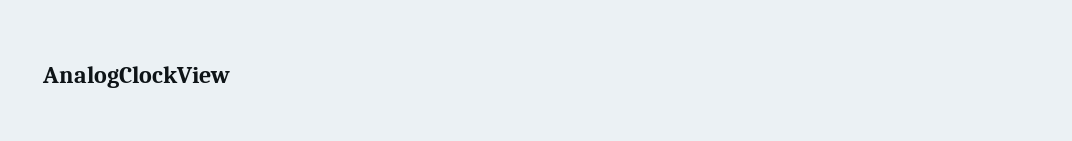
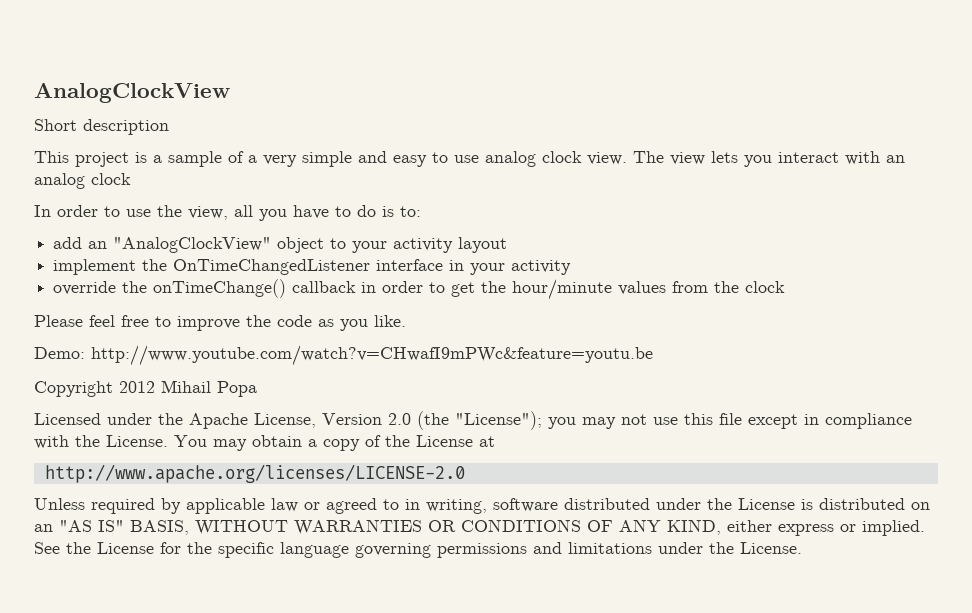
+ Short description
+ This project is a sample of a very simple and easy to use analog clock view. The view lets you interact with an analog clock
+ In order to use the view, all you have to do is to:
+ add an "AnalogClockView" object to your activity layout
+ implement the OnTimeChangedListener interface in your activity
+ override the onTimeChange() callback in order to get the hour/minute values from the clock
+ Please feel free to improve the code as you like.
+ Demo: http://www.youtube.com/watch?v=CHwafI9mPWc&feature=youtu.be
+ Copyright 2012 Mihail Popa
+ Licensed under the Apache License, Version 2.0 (the "License"); you may not use this file except in compliance with the License. You may obtain a copy of the License at
+ http://www.apache.org/licenses/LICENSE-2.0
+ Unless required by applicable law or agreed to in writing, software distributed under the License is distributed on an "AS IS" BASIS, WITHOUT WARRANTIES OR CONDITIONS OF ANY KIND, either express or implied. See the License for the specific language governing permissions and limitations under the License.

